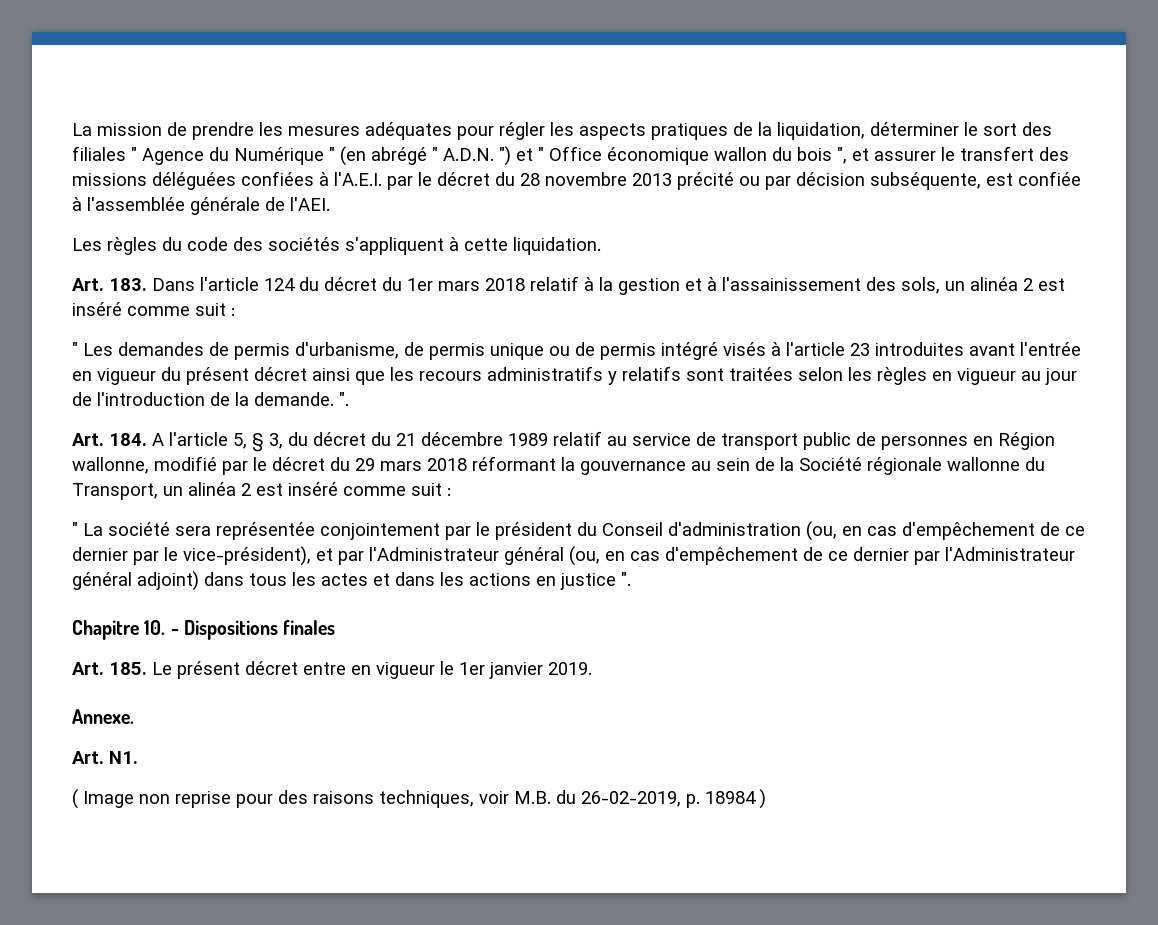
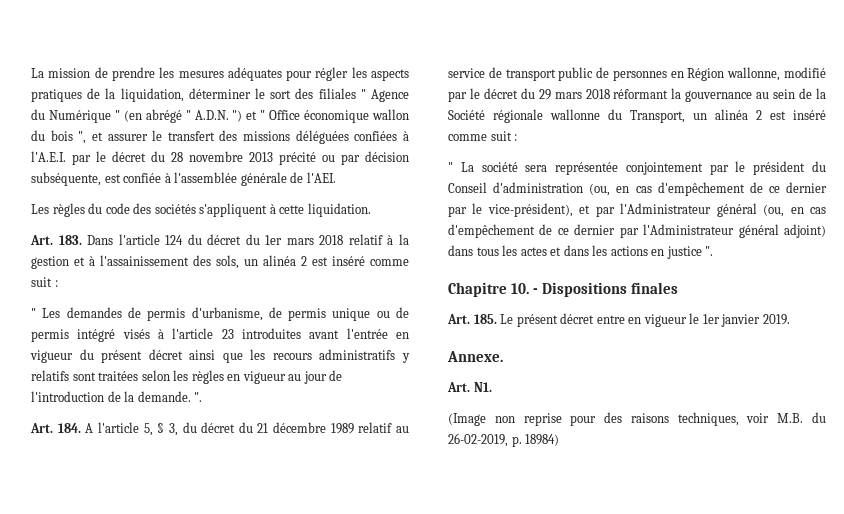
- ( Image non reprise pour des raisons techniques, voir M.B. du 26-02-2019, p. 18984 )
+ (Image non reprise pour des raisons techniques, voir M.B. du 26-02-2019, p. 18984)

